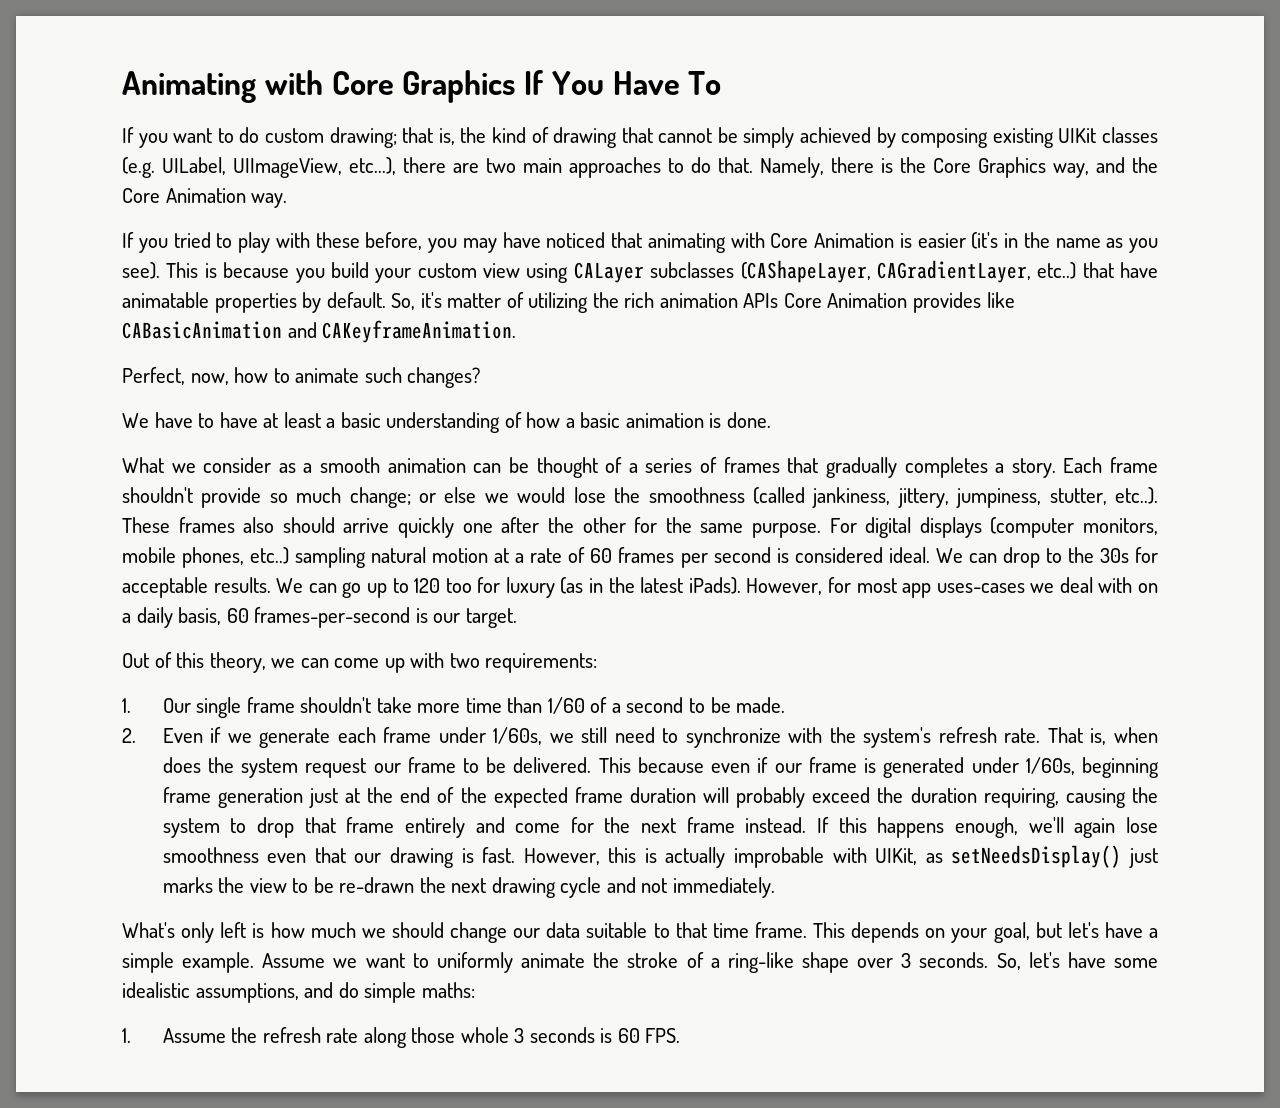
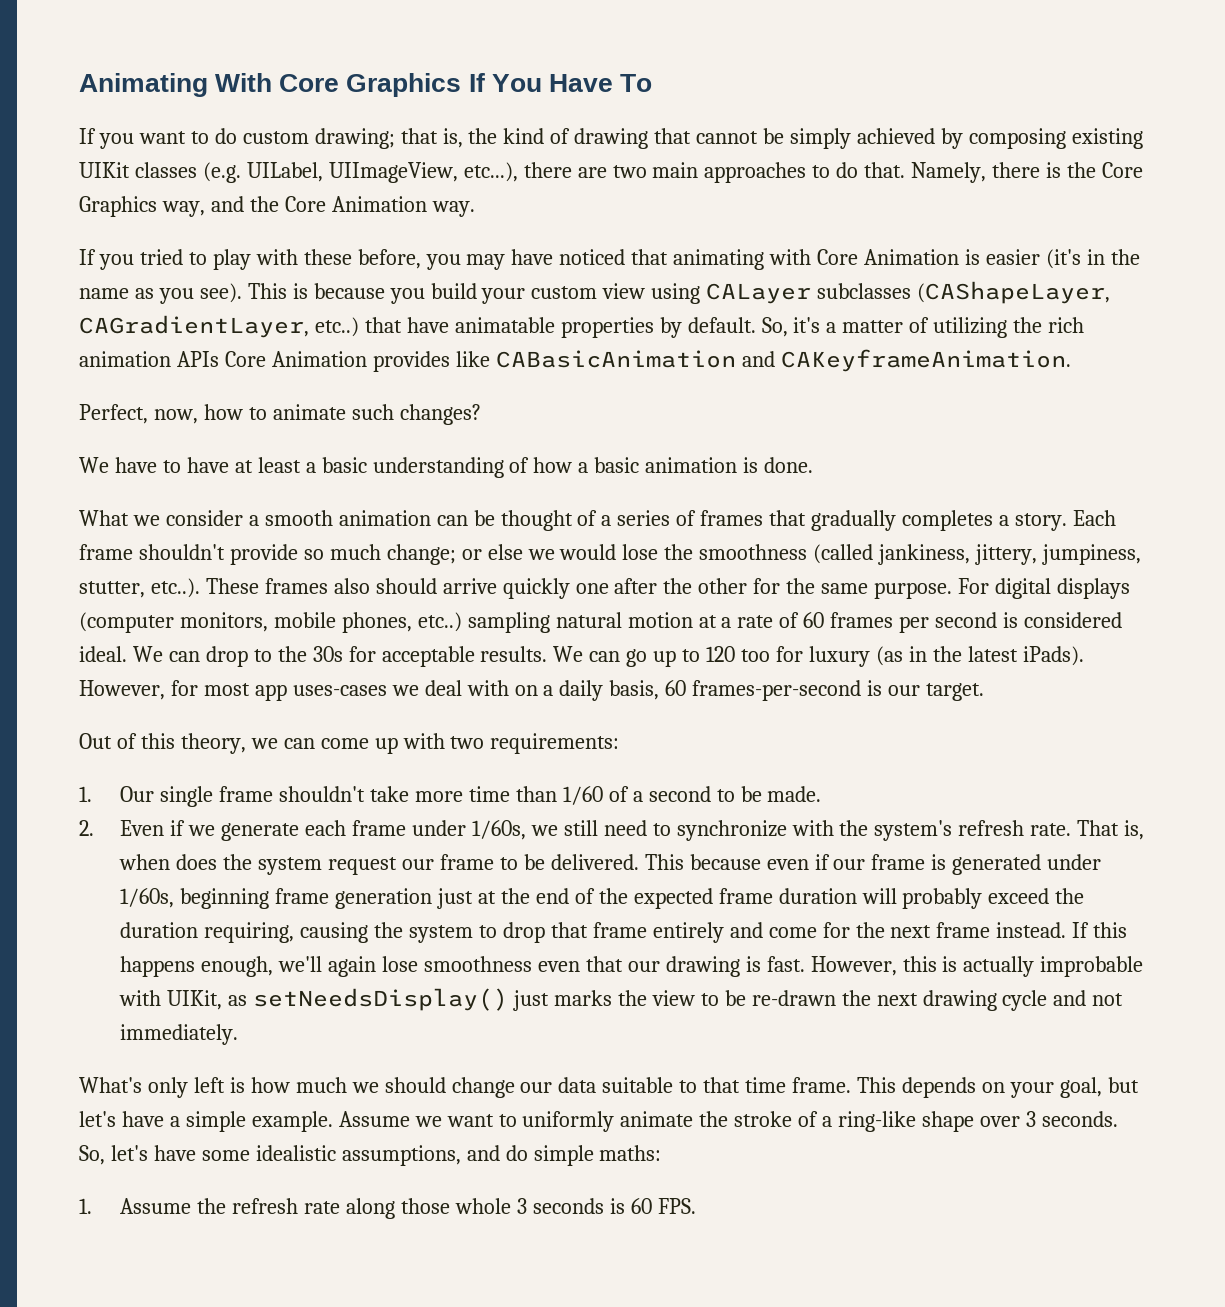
- Animating with Core Graphics If You Have To
+ Animating With Core Graphics If You Have To
- So, it's matter of utilizing the rich animation APIs Core Animation provides like CABasicAnimation and CAKeyframeAnimation.
+ So, it's a matter of utilizing the rich animation APIs Core Animation provides like CABasicAnimation and CAKeyframeAnimation.
- What we consider as a smooth animation can be thought of a series of frames that gradually completes a story.
+ What we consider a smooth animation can be thought of a series of frames that gradually completes a story.

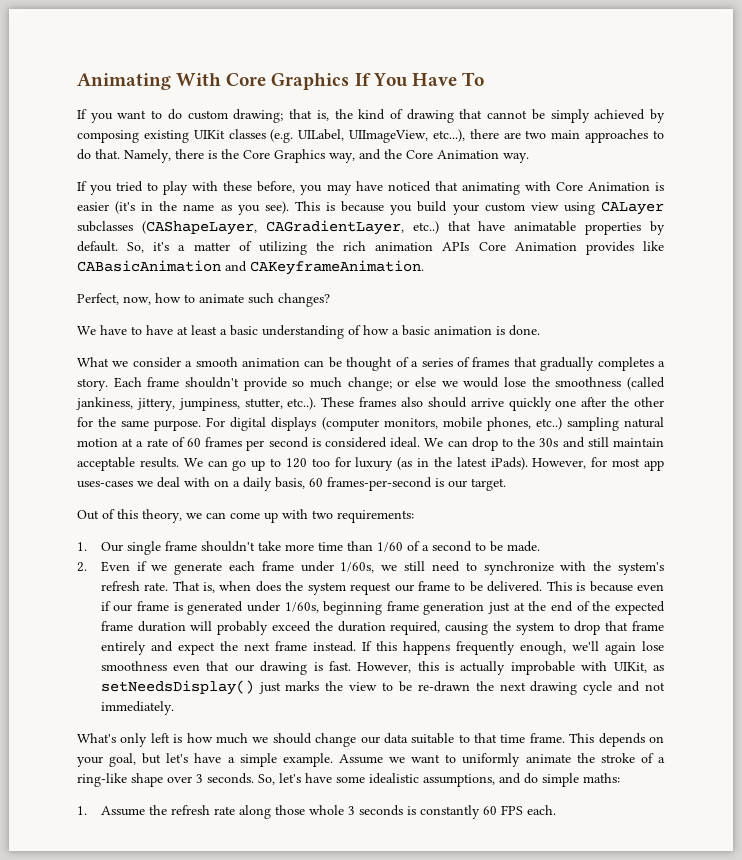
- We can drop to the 30s for acceptable results.
+ We can drop to the 30s and still maintain acceptable results.
- This because even if our frame is generated under 1/60s, beginning frame generation just at the end of the expected frame duration will probably exceed the duration requiring, causing the system to drop that frame entirely and come for the next frame instead.
+ This is because even if our frame is generated under 1/60s, beginning frame generation just at the end of the expected frame duration will probably exceed the duration required, causing the system to drop that frame entirely and expect the next frame instead.
- If this happens enough, we'll again lose smoothness even that our drawing is fast.
+ If this happens frequently enough, we'll again lose smoothness even that our drawing is fast.
- 1. Assume the refresh rate along those whole 3 seconds is 60 FPS.
+ 1. Assume the refresh rate along those whole 3 seconds is constantly 60 FPS each.

